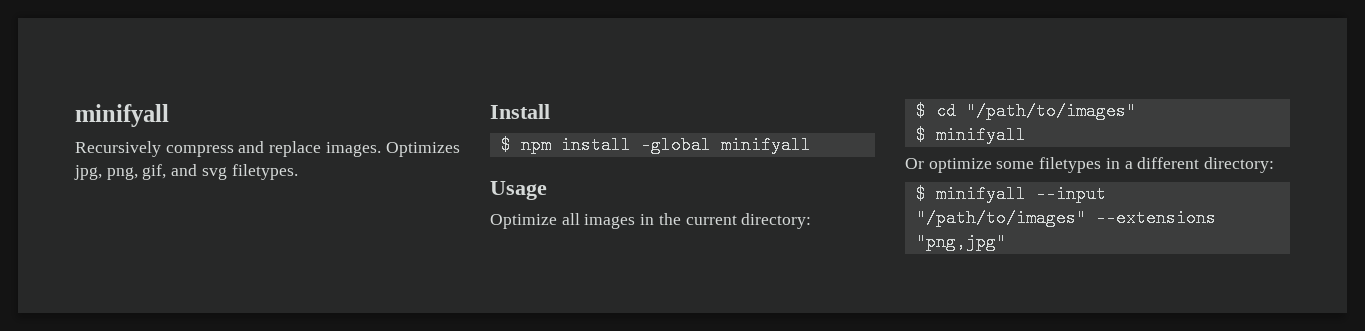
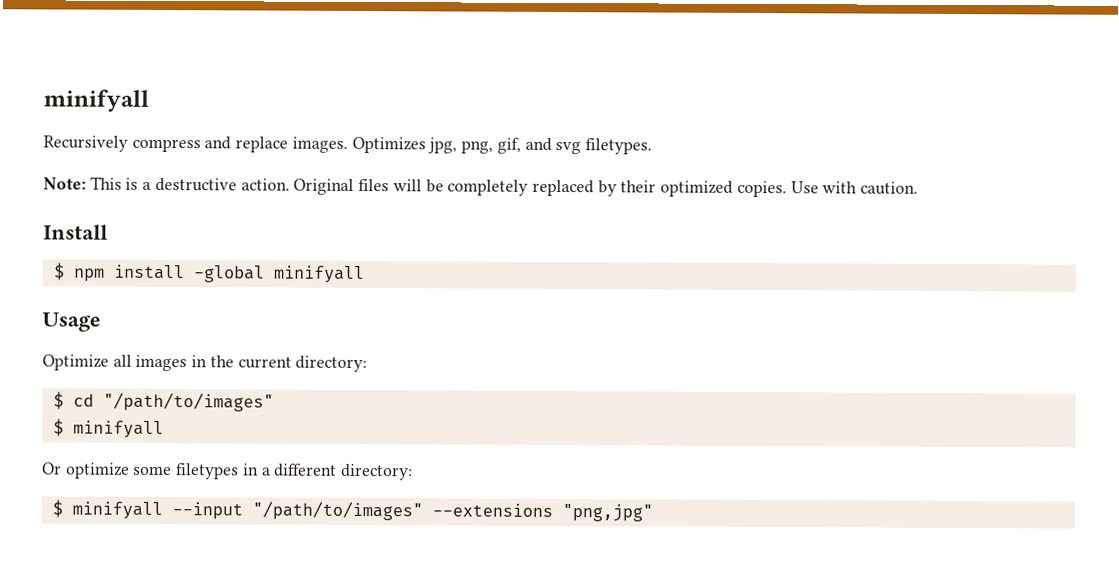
+ Note: This is a destructive action. Original files will be completely replaced by their optimized copies. Use with caution.

